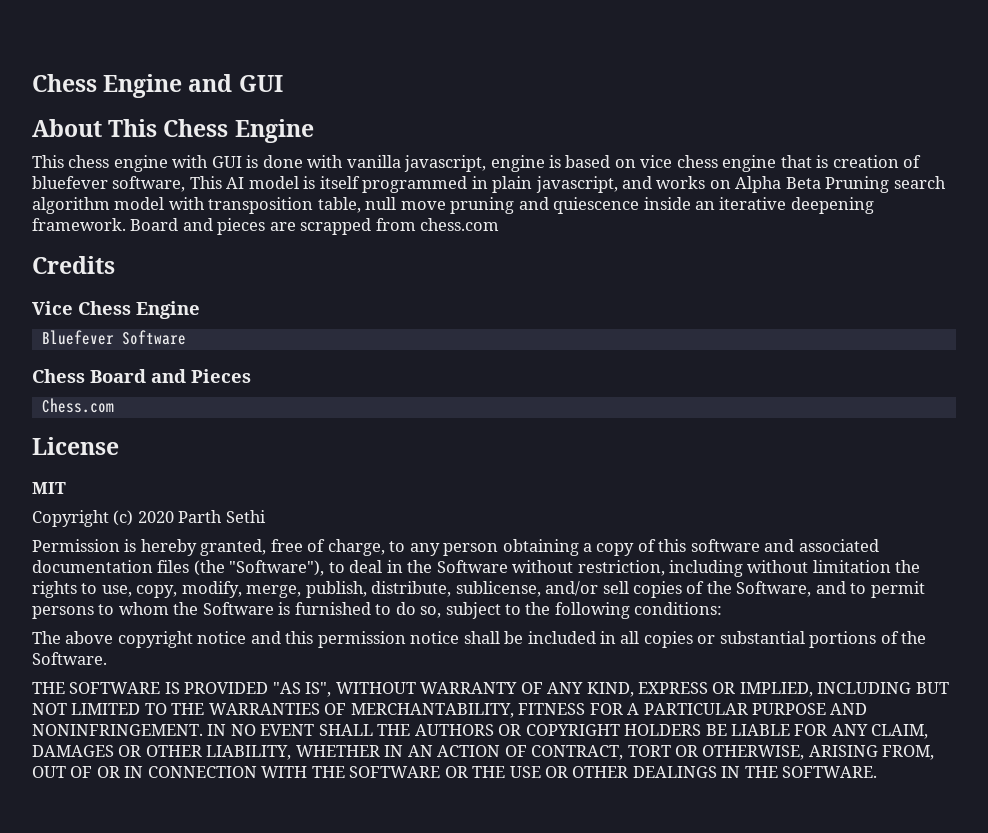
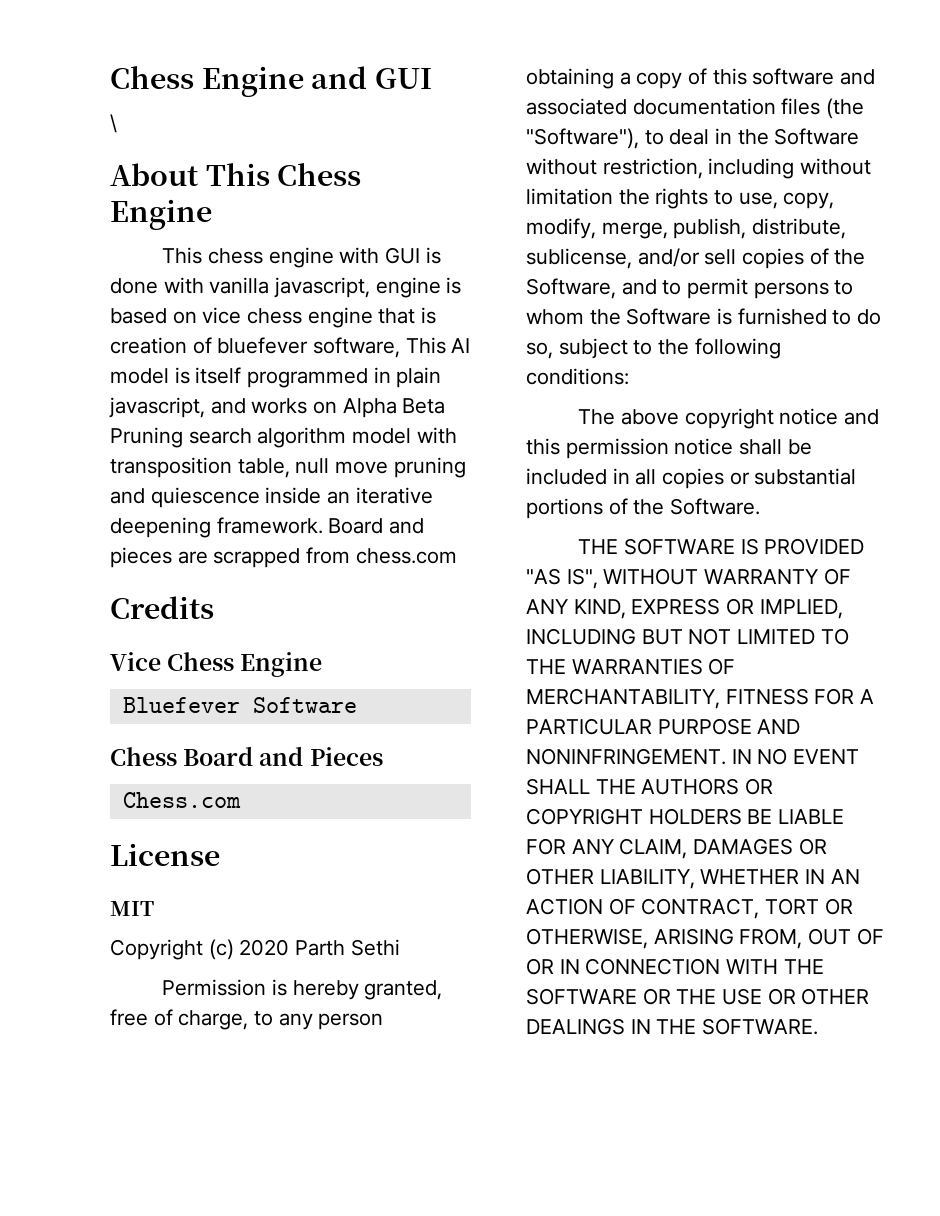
+ \

